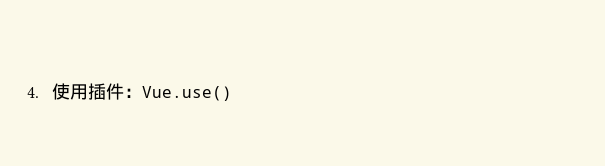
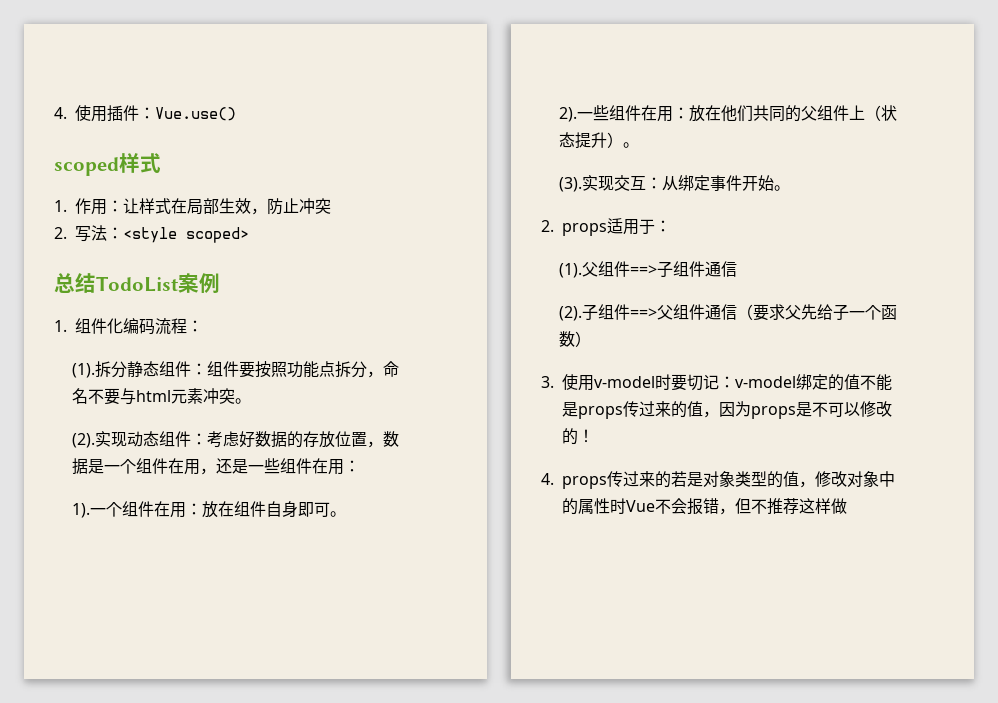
+ scoped样式
+ 1.作用：让样式在局部生效，防止冲突
+ 2.写法：<style scoped>
+ 总结TodoList案例
+ 1.组件化编码流程：
+ (1).拆分静态组件：组件要按照功能点拆分，命名不要与html元素冲突。
+ (2).实现动态组件：考虑好数据的存放位置，数据是一个组件在用，还是一些组件在用：
+ 1).一个组件在用：放在组件自身即可。
+ 2).一些组件在用：放在他们共同的父组件上（状态提升）。
+ (3).实现交互：从绑定事件开始。
+ 2. props适用于：
+ (1).父组件==>子组件通信
+ (2).子组件==>父组件通信（要求父先给子一个函数）
+ 3.使用v-model时要切记：v-model绑定的值不能是props传过来的值，因为props是不可以修改的！
+ 4. props传过来的若是对象类型的值，修改对象中的属性时Vue不会报错，但不推荐这样做

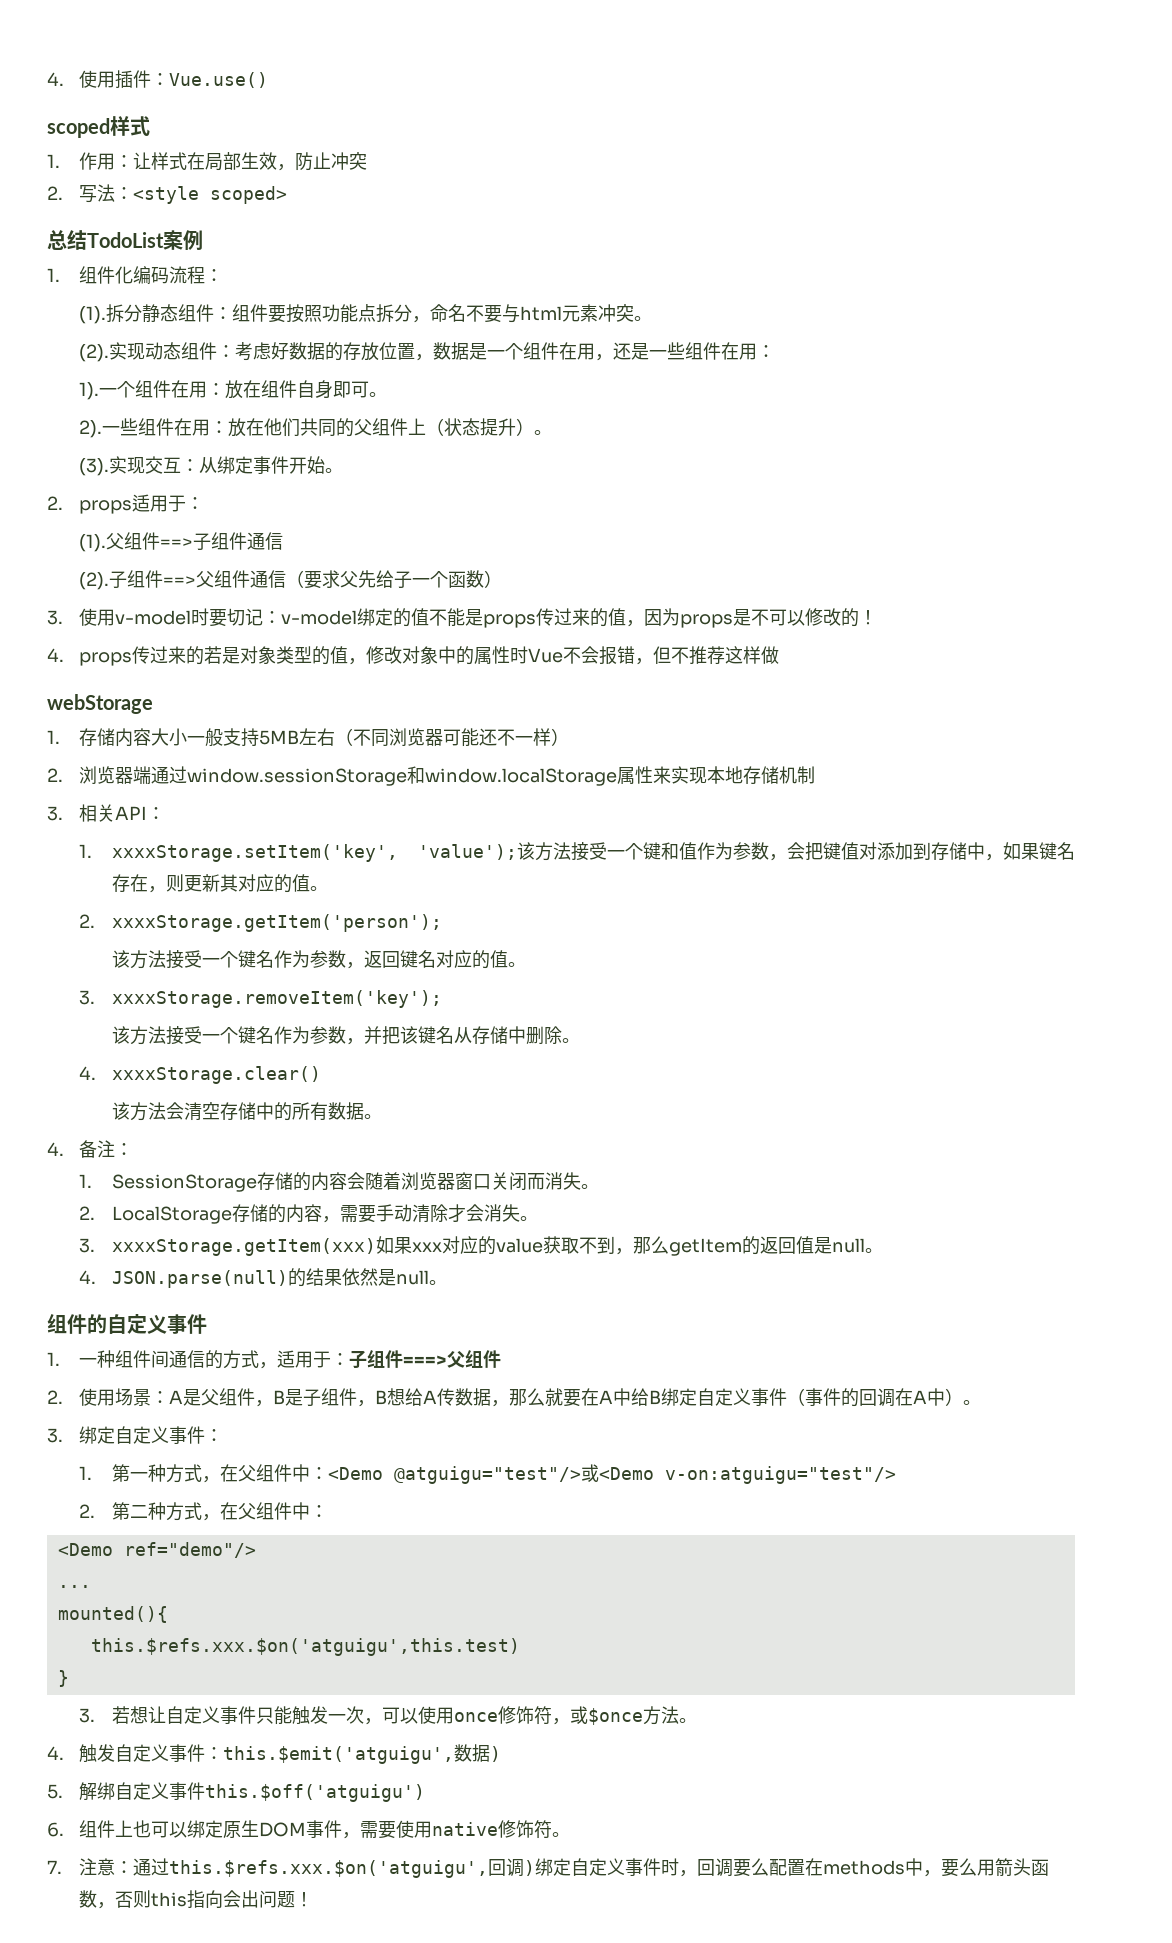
+ webStorage
+ 1.存储内容大小一般支持5MB左右（不同浏览器可能还不一样）
+ 2.浏览器端通过window.sessionStorage和window.localStorage属性来实现本地存储机制
+ 3.相关API：
+ 1. xxxxStorage.setItem('key', 'value');该方法接受一个键和值作为参数，会把键值对添加到存储中，如果键名存在，则更新其对应的值。
+ 2. xxxxStorage.getItem('person');
+ 该方法接受一个键名作为参数，返回键名对应的值。
+ 3. xxxxStorage.removeItem('key');
+ 该方法接受一个键名作为参数，并把该键名从存储中删除。
+ 4. xxxxStorage.clear()
+ 该方法会清空存储中的所有数据。
+ 4.备注：
+ 1. SessionStorage存储的内容会随着浏览器窗口关闭而消失。
+ 2. LocalStorage存储的内容，需要手动清除才会消失。
+ 3. xxxxStorage.getItem(xxx)如果xxx对应的value获取不到，那么getItem的返回值是null。
+ 4. JSON.parse(null)的结果依然是null。
+ 组件的自定义事件
+ 1.一种组件间通信的方式，适用于：子组件===>父组件
+ 2.使用场景：A是父组件，B是子组件，B想给A传数据，那么就要在A中给B绑定自定义事件（事件的回调在A中）。
+ 3.绑定自定义事件：
+ 1.第一种方式，在父组件中：<Demo @atguigu="test"/>或<Demo v-on:atguigu="test"/>
+ 2.第二种方式，在父组件中：
+ <Demo ref="demo"/>
+ ...
+ mounted(){
+ this.$refs.xxx.$on('atguigu',this.test)
+ }
+ 3.若想让自定义事件只能触发一次，可以使用once修饰符，或$once方法。
+ 4.触发自定义事件：this.$emit('atguigu',数据)
+ 5.解绑自定义事件this.$off('atguigu')
+ 6.组件上也可以绑定原生DOM事件，需要使用native修饰符。
+ 7.注意：通过this.$refs.xxx.$on('atguigu',回调)绑定自定义事件时，回调要么配置在methods中，要么用箭头函数，否则this指向会出问题！

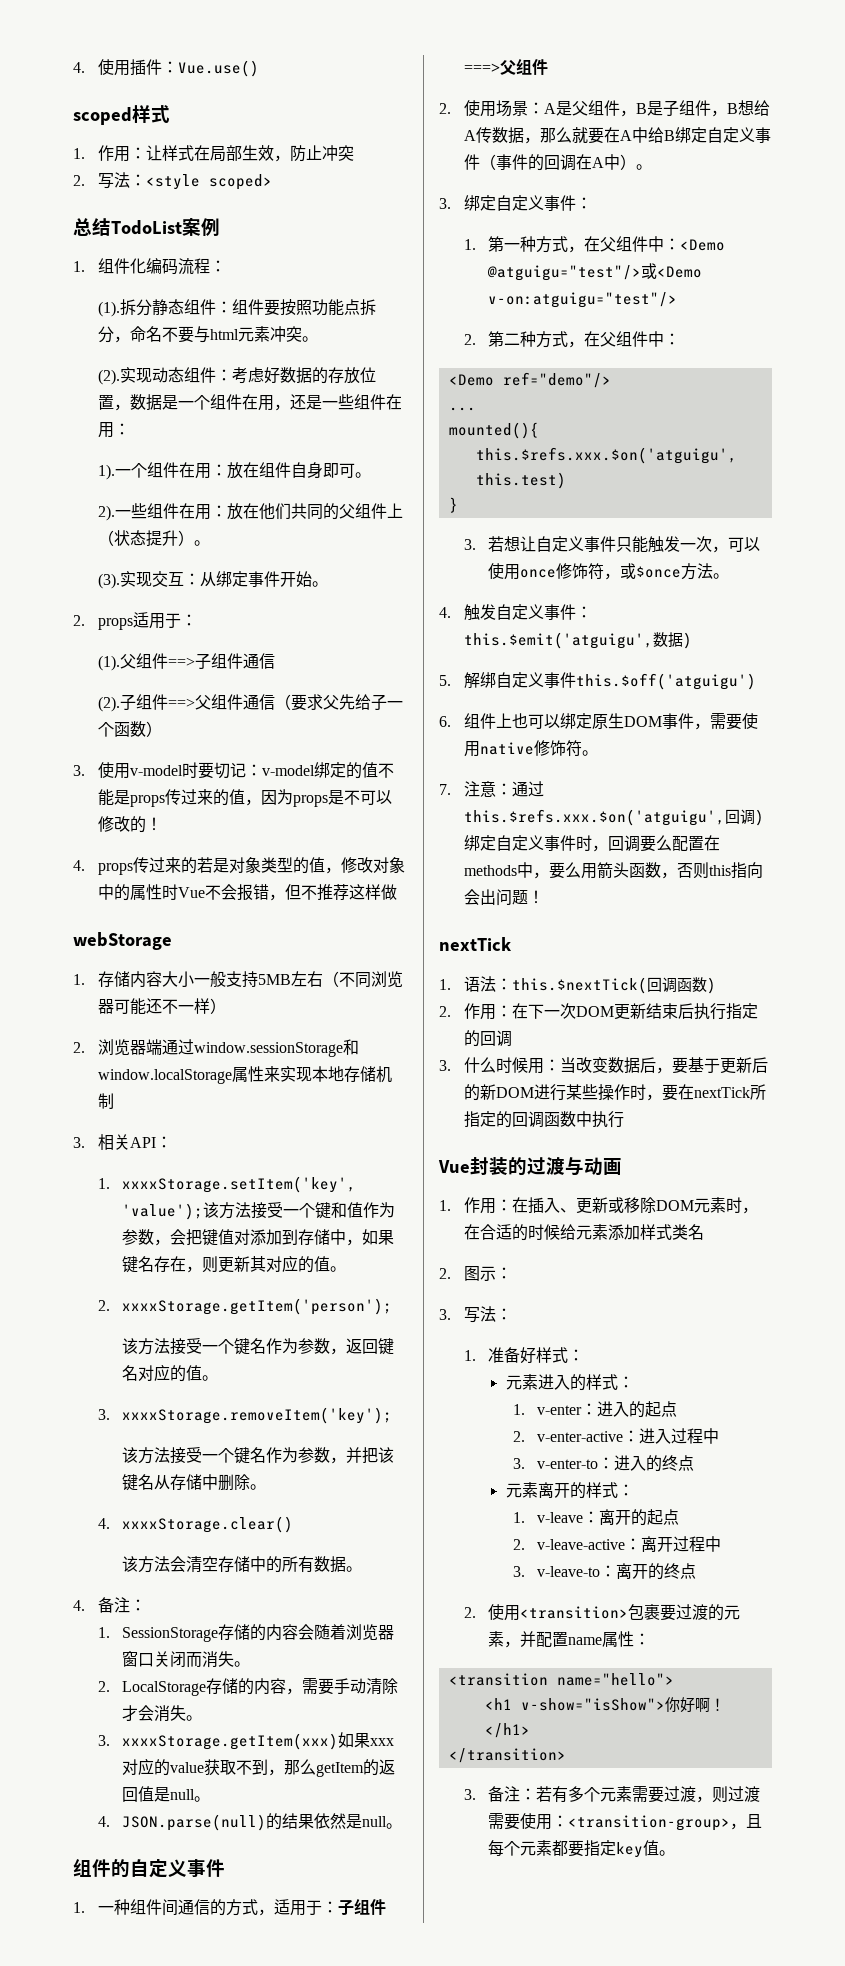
  7.注意：通过this.$refs.xxx.$on('atguigu',回调)绑定自定义事件时，回调要么配置在methods中，要么用箭头函数，否则this指向会出问题！
+ nextTick
+ 1.语法：this.$nextTick(回调函数)
+ 2.作用：在下一次DOM更新结束后执行指定的回调
+ 3.什么时候用：当改变数据后，要基于更新后的新DOM进行某些操作时，要在nextTick所指定的回调函数中执行
+ Vue封装的过渡与动画
+ 1.作用：在插入、更新或移除DOM元素时，在合适的时候给元素添加样式类名
+ 2.图示：
+ 3.写法：
+ 1.准备好样式：
+ 元素进入的样式：
+ 1. v-enter：进入的起点
+ 2. v-enter-active：进入过程中
+ 3. v-enter-to：进入的终点
+ 元素离开的样式：
+ 1. v-leave：离开的起点
+ 2. v-leave-active：离开过程中
+ 3. v-leave-to：离开的终点
+ 2.使用<transition>包裹要过渡的元素，并配置name属性：
+ <transition name="hello">
+ <h1 v-show="isShow">你好啊！</h1>
+ </transition>
+ 3.备注：若有多个元素需要过渡，则过渡需要使用：<transition-group>，且每个元素都要指定key值。

